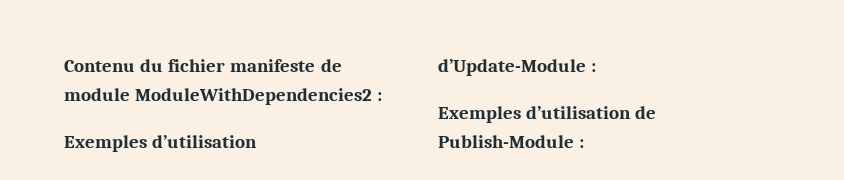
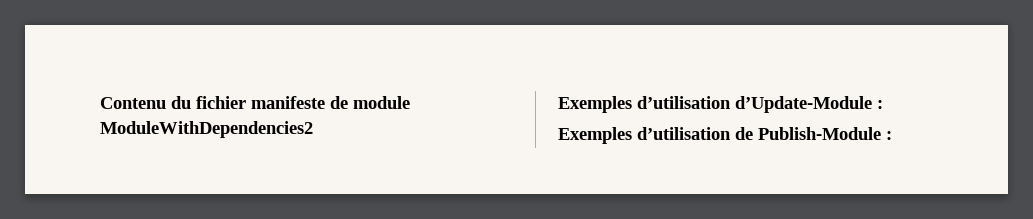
- Contenu du fichier manifeste de module ModuleWithDependencies2 :
+ Contenu du fichier manifeste de module ModuleWithDependencies2

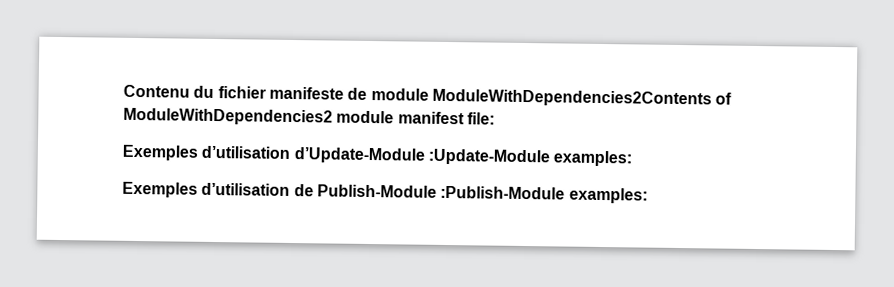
- Contenu du fichier manifeste de module ModuleWithDependencies2
+ Contenu du fichier manifeste de module ModuleWithDependencies2Contents of ModuleWithDependencies2 module manifest file:
- Exemples d’utilisation d’Update-Module :
+ Exemples d’utilisation d’Update-Module :Update-Module examples:
- Exemples d’utilisation de Publish-Module :
+ Exemples d’utilisation de Publish-Module :Publish-Module examples:

